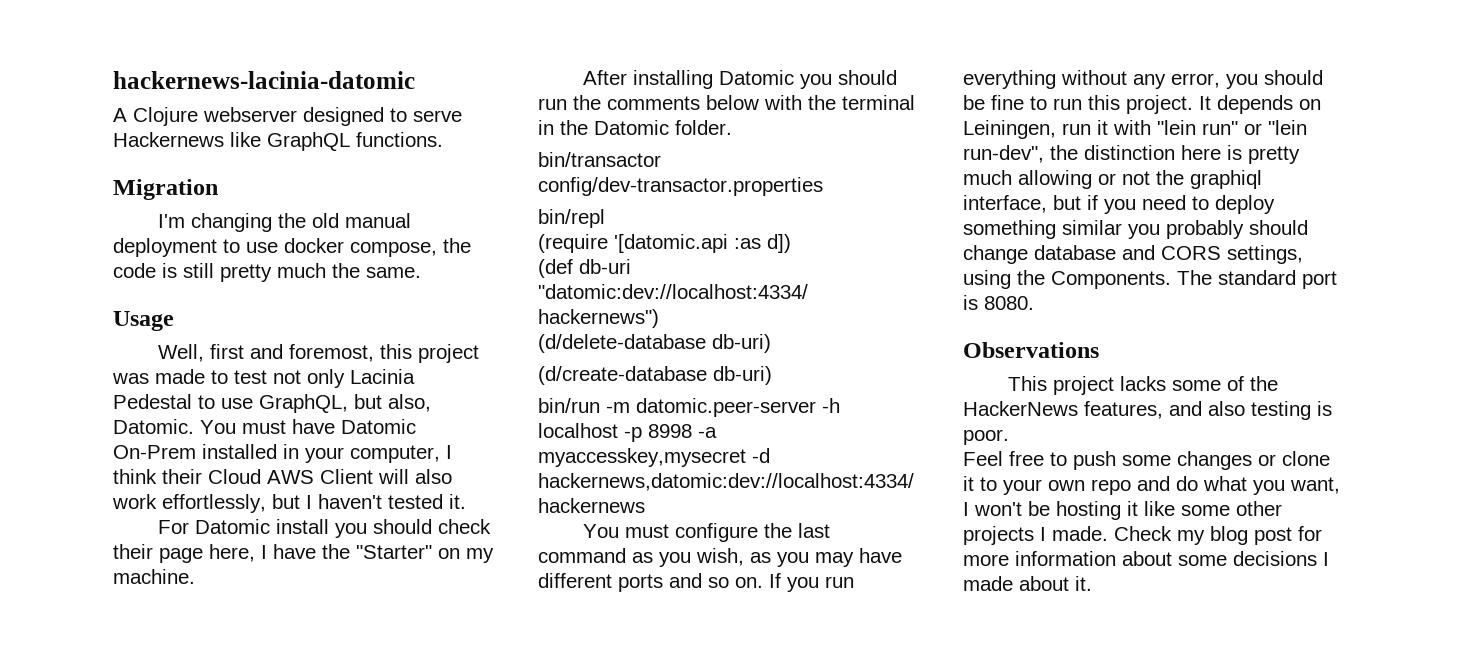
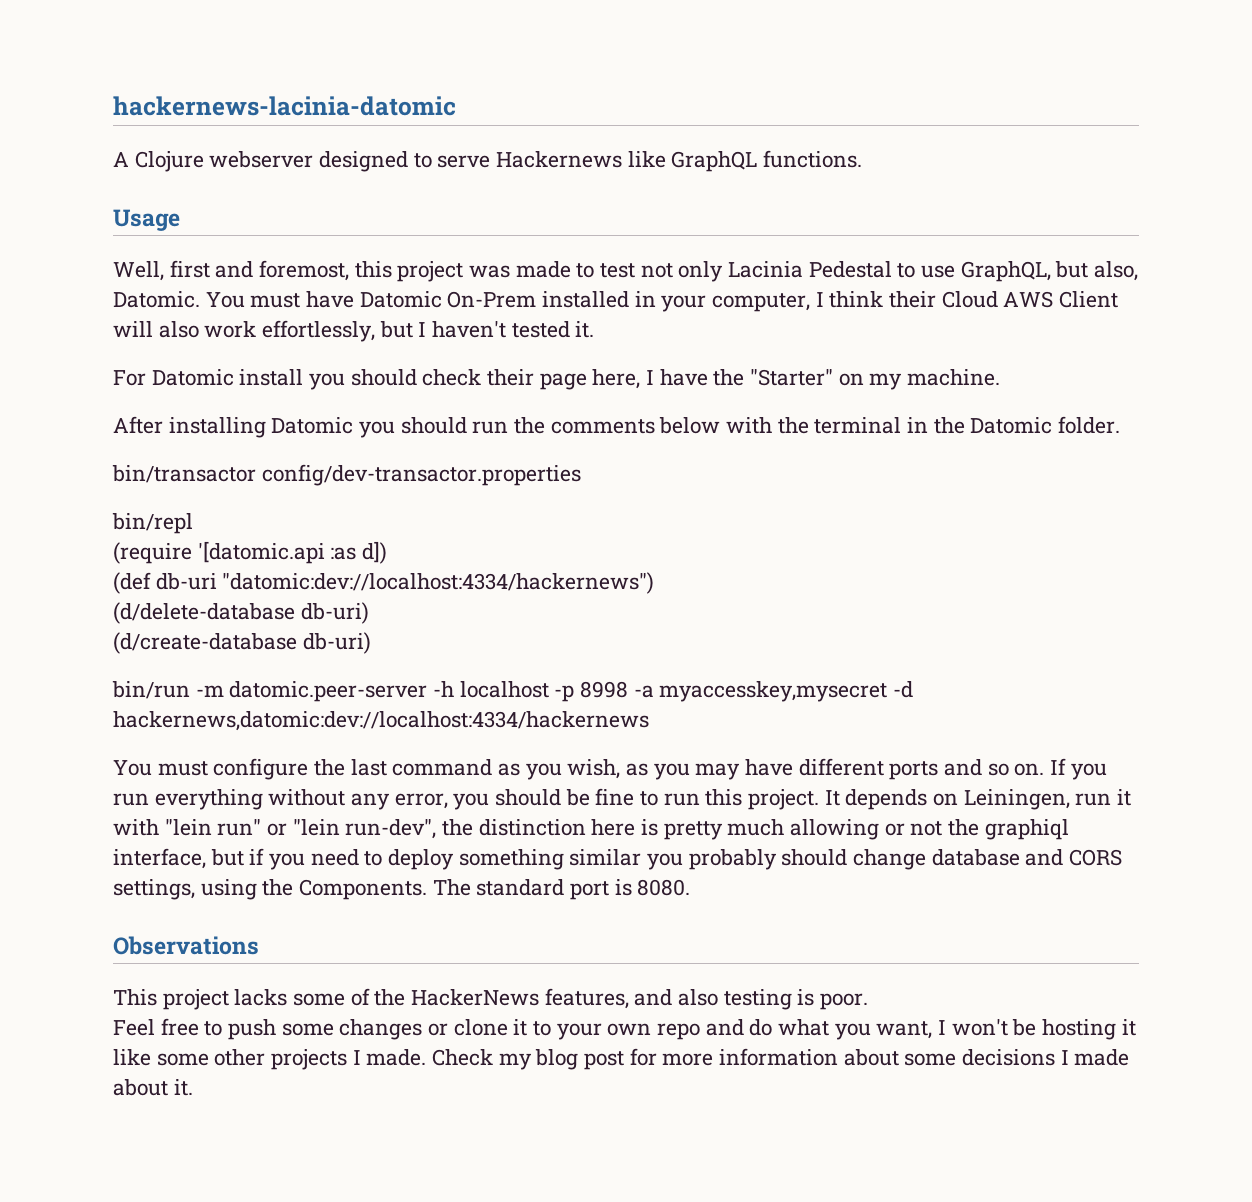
- Migration
- I'm changing the old manual deployment to use docker compose, the code is still pretty much the same.

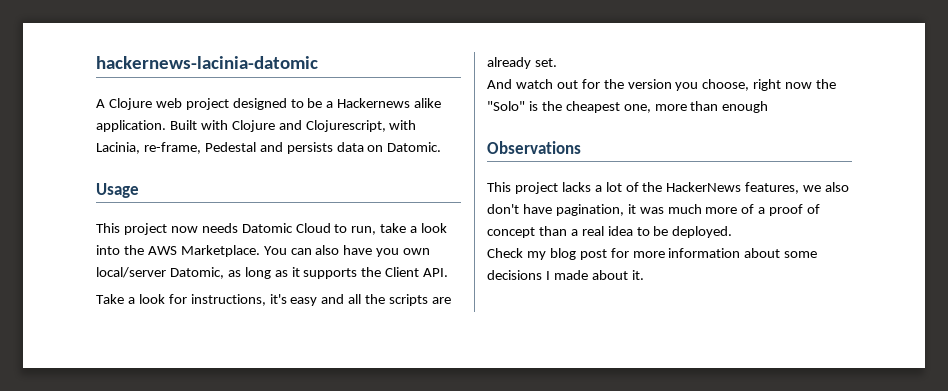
- A Clojure webserver designed to serve Hackernews like GraphQL functions.
+ A Clojure web project designed to be a Hackernews alike application. Built with Clojure and Clojurescript, with Lacinia, re-frame, Pedestal and persists data on Datomic.
  Usage
- Well, first and foremost, this project was made to test not only Lacinia Pedestal to use GraphQL, but also, Datomic. You must have Datomic On-Prem installed in your computer, I think their Cloud AWS Client will also work effortlessly, but I haven't tested it.
- For Datomic install you should check their page here, I have the "Starter" on my machine.
- After installing Datomic you should run the comments below with the terminal in the Datomic folder.
- bin/transactor config/dev-transactor.properties
- bin/repl
- (require '[datomic.api :as d])
- (def db-uri "datomic:dev://localhost:4334/hackernews")
- (d/delete-database db-uri)
- (d/create-database db-uri)
- bin/run -m datomic.peer-server -h localhost -p 8998 -a myaccesskey,mysecret -d hackernews,datomic:dev://localhost:4334/hackernews
- You must configure the last command as you wish, as you may have different ports and so on. If you run everything without any error, you should be fine to run this project. It depends on Leiningen, run it with "lein run" or "lein run-dev", the distinction here is pretty much allowing or not the graphiql interface, but if you need to deploy something similar you probably should change database and CORS settings, using the Components. The standard port is 8080.
+ This project now needs Datomic Cloud to run, take a look into the AWS Marketplace. You can also have you own local/server Datomic, as long as it supports the Client API.
+ Take a look for instructions, it's easy and all the scripts are already set.
+ And watch out for the version you choose, right now the "Solo" is the cheapest one, more than enough
- This project lacks some of the HackerNews features, and also testing is poor.
- Feel free to push some changes or clone it to your own repo and do what you want, I won't be hosting it like some other projects I made. Check my blog post for more information about some decisions I made about it.
+ This project lacks a lot of the HackerNews features, we also don't have pagination, it was much more of a proof of concept than a real idea to be deployed.
+ Check my blog post for more information about some decisions I made about it.

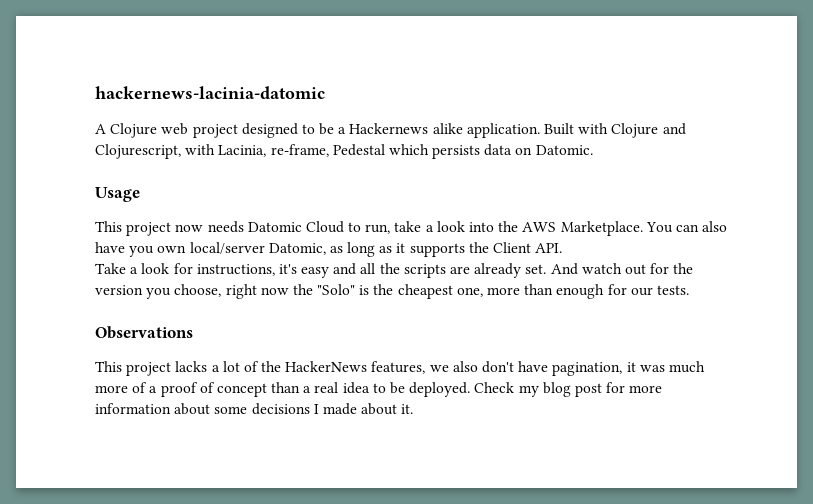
- Built with Clojure and Clojurescript, with Lacinia, re-frame, Pedestal and persists data on Datomic.
+ Built with Clojure and Clojurescript, with Lacinia, re-frame, Pedestal which persists data on Datomic.
- Take a look for instructions, it's easy and all the scripts are already set.
- And watch out for the version you choose, right now the "Solo" is the cheapest one, more than enough
+ Take a look for instructions, it's easy and all the scripts are already set. And watch out for the version you choose, right now the "Solo" is the cheapest one, more than enough for our tests.
- This project lacks a lot of the HackerNews features, we also don't have pagination, it was much more of a proof of concept than a real idea to be deployed.
- Check my blog post for more information about some decisions I made about it.
+ This project lacks a lot of the HackerNews features, we also don't have pagination, it was much more of a proof of concept than a real idea to be deployed. Check my blog post for more information about some decisions I made about it.

